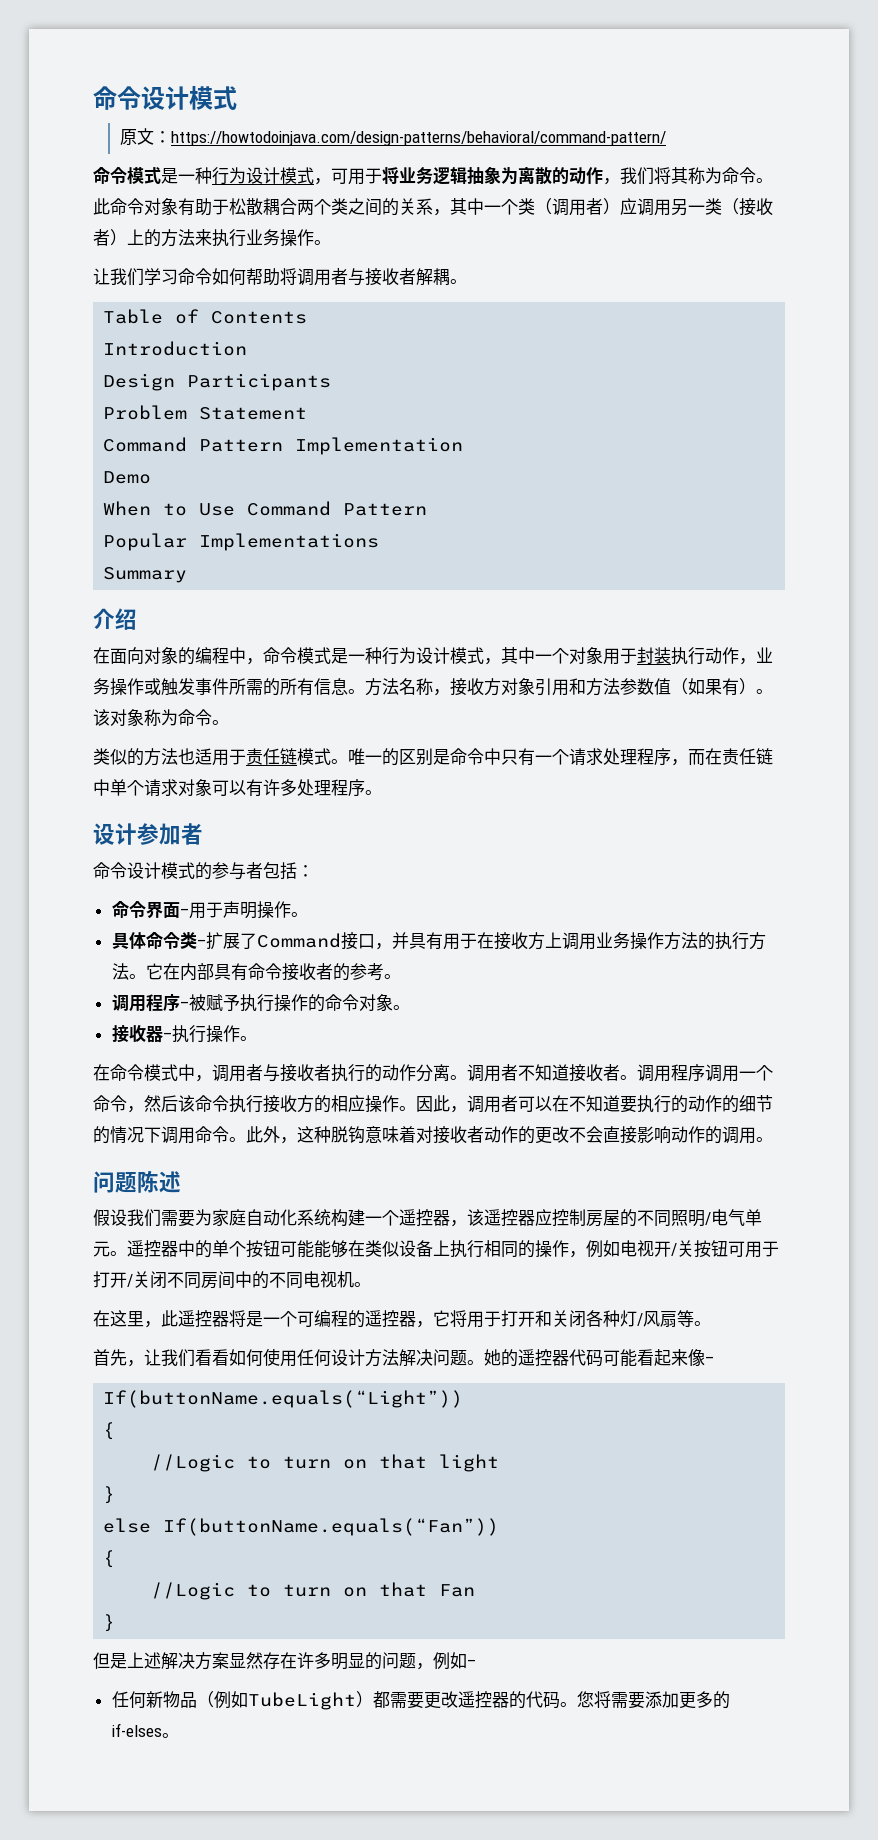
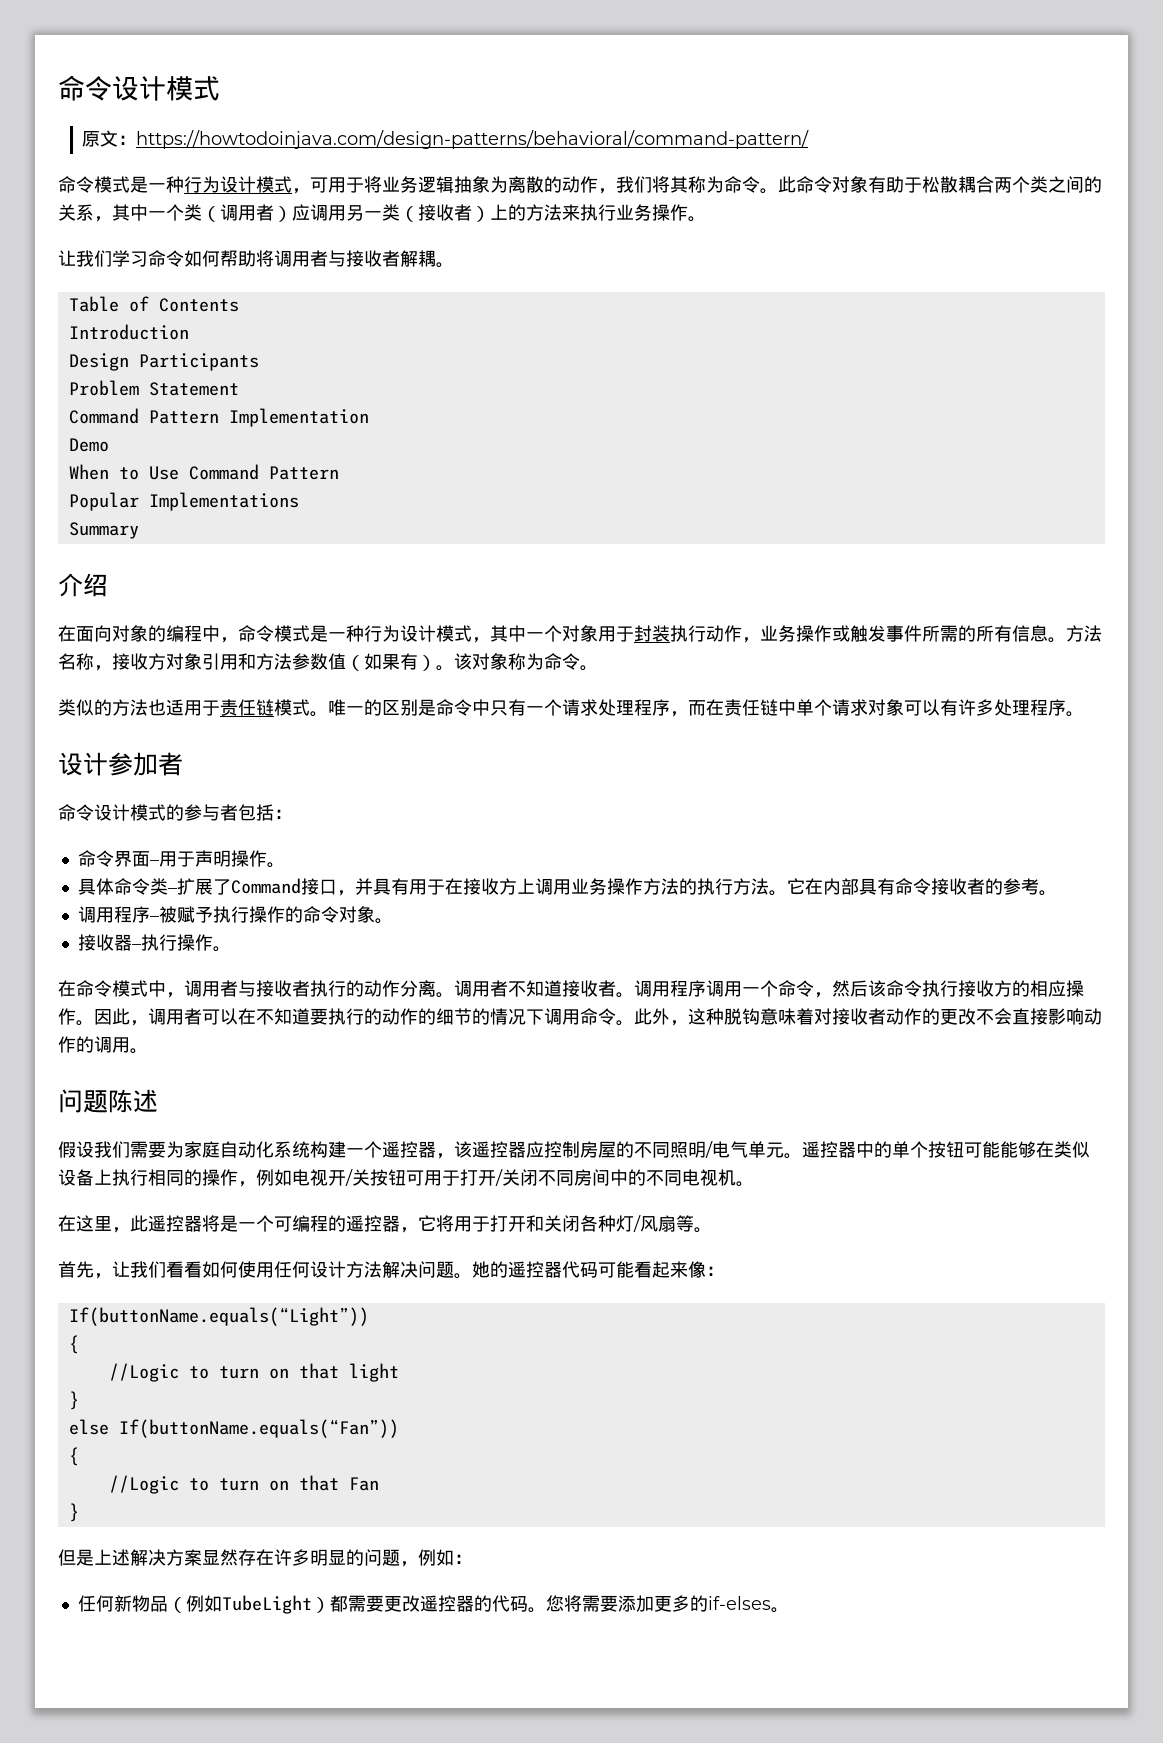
- 她的遥控器代码可能看起来像–
+ 她的遥控器代码可能看起来像：
- 但是上述解决方案显然存在许多明显的问题，例如–
+ 但是上述解决方案显然存在许多明显的问题，例如：

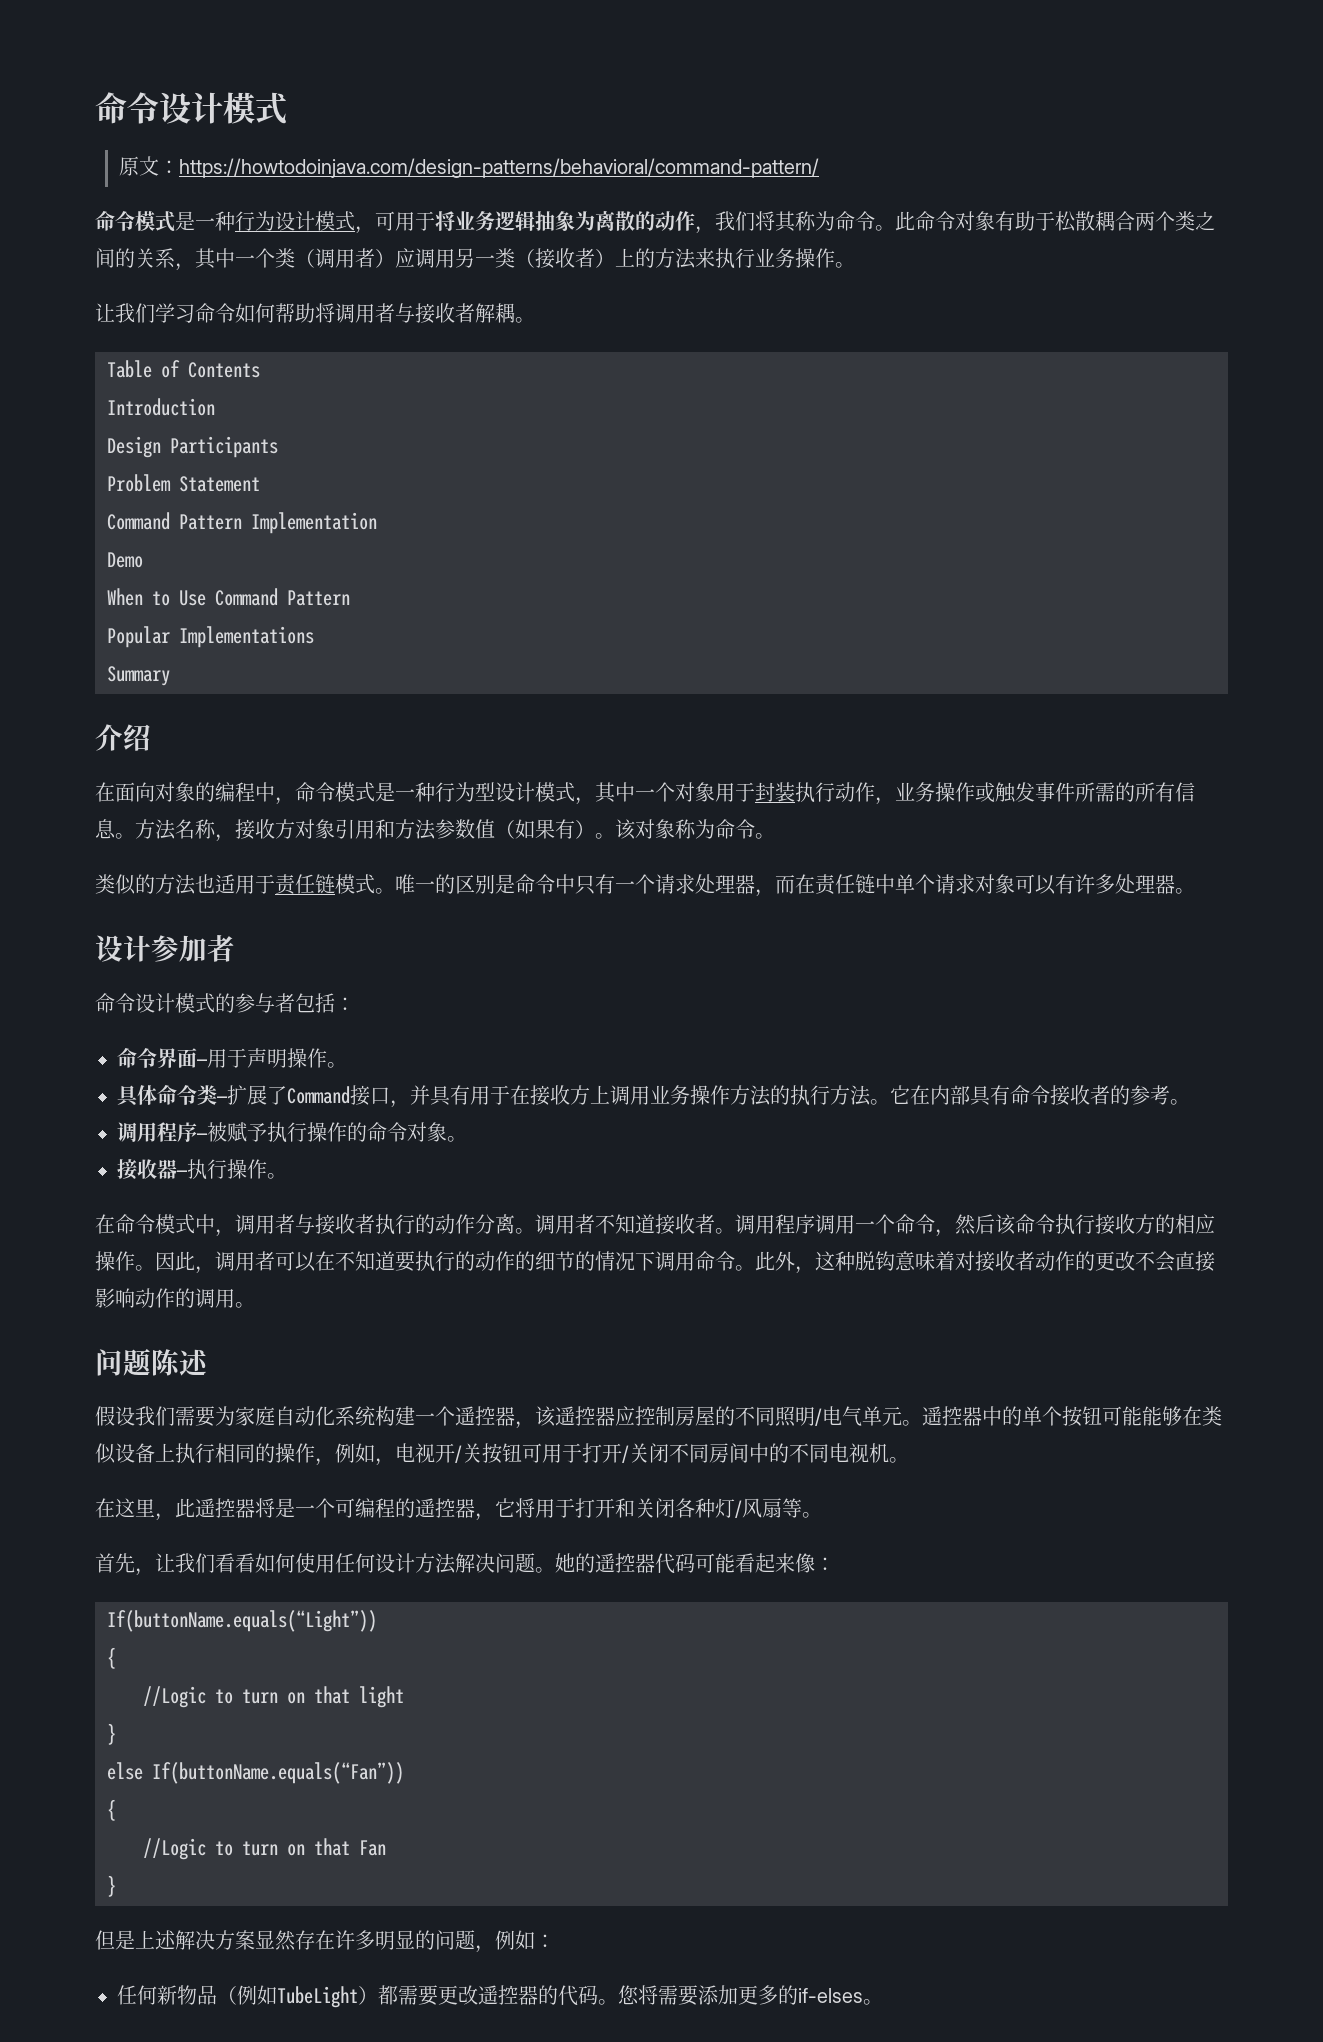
- 在面向对象的编程中，命令模式是一种行为设计模式，其中一个对象用于封装执行动作，业务操作或触发事件所需的所有信息。
+ 在面向对象的编程中，命令模式是一种行为型设计模式，其中一个对象用于封装执行动作，业务操作或触发事件所需的所有信息。
- 唯一的区别是命令中只有一个请求处理程序，而在责任链中单个请求对象可以有许多处理程序。
+ 唯一的区别是命令中只有一个请求处理器，而在责任链中单个请求对象可以有许多处理器。
- 遥控器中的单个按钮可能能够在类似设备上执行相同的操作，例如电视开/关按钮可用于打开/关闭不同房间中的不同电视机。
+ 遥控器中的单个按钮可能能够在类似设备上执行相同的操作，例如，电视开/关按钮可用于打开/关闭不同房间中的不同电视机。

